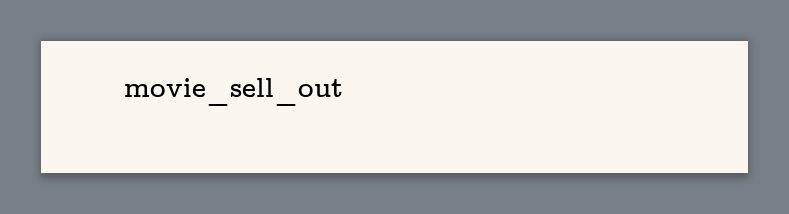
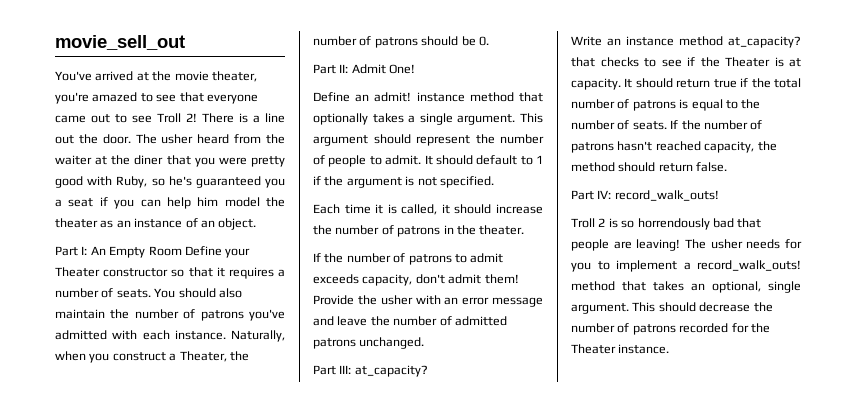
+ You've arrived at the movie theater, you're amazed to see that everyone came out to see Troll 2! There is a line out the door. The usher heard from the waiter at the diner that you were pretty good with Ruby, so he's guaranteed you a seat if you can help him model the theater as an instance of an object.
+ Part I: An Empty Room Define your Theater constructor so that it requires a number of seats. You should also maintain the number of patrons you've admitted with each instance. Naturally, when you construct a Theater, the number of patrons should be 0.
+ Part II: Admit One!
+ Define an admit! instance method that optionally takes a single argument. This argument should represent the number of people to admit. It should default to 1 if the argument is not specified.
+ Each time it is called, it should increase the number of patrons in the theater.
+ If the number of patrons to admit exceeds capacity, don't admit them! Provide the usher with an error message and leave the number of admitted patrons unchanged.
+ Part III: at_capacity?
+ Write an instance method at_capacity? that checks to see if the Theater is at capacity. It should return true if the total number of patrons is equal to the number of seats. If the number of patrons hasn't reached capacity, the method should return false.
+ Part IV: record_walk_outs!
+ Troll 2 is so horrendously bad that people are leaving! The usher needs for you to implement a record_walk_outs! method that takes an optional, single argument. This should decrease the number of patrons recorded for the Theater instance.

